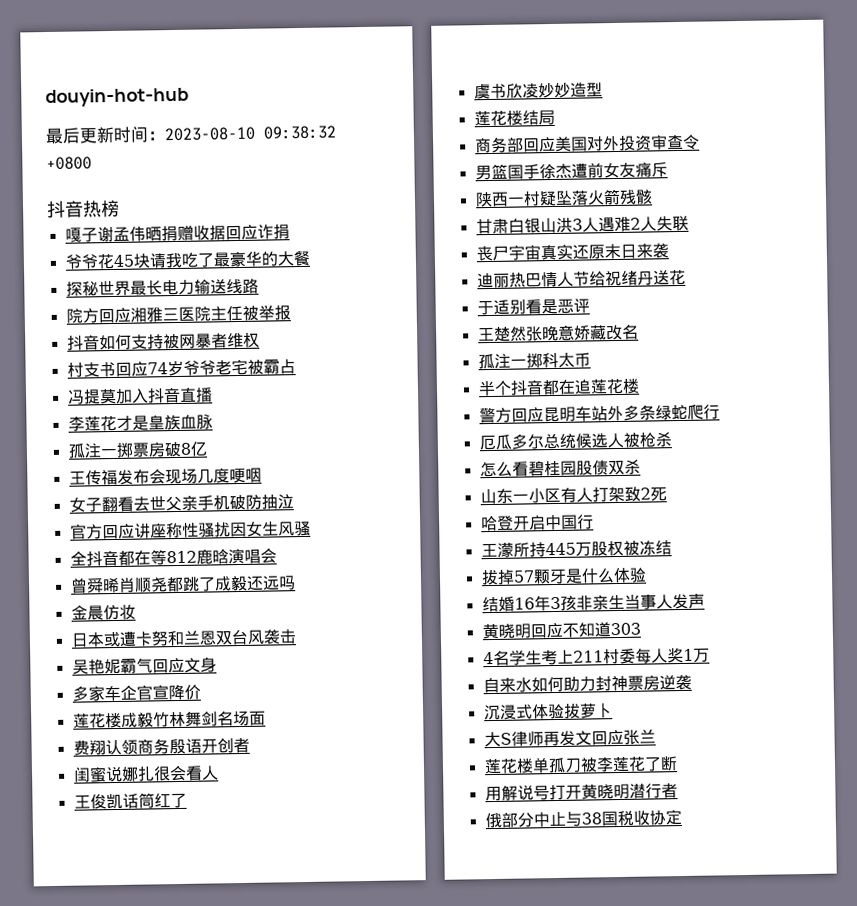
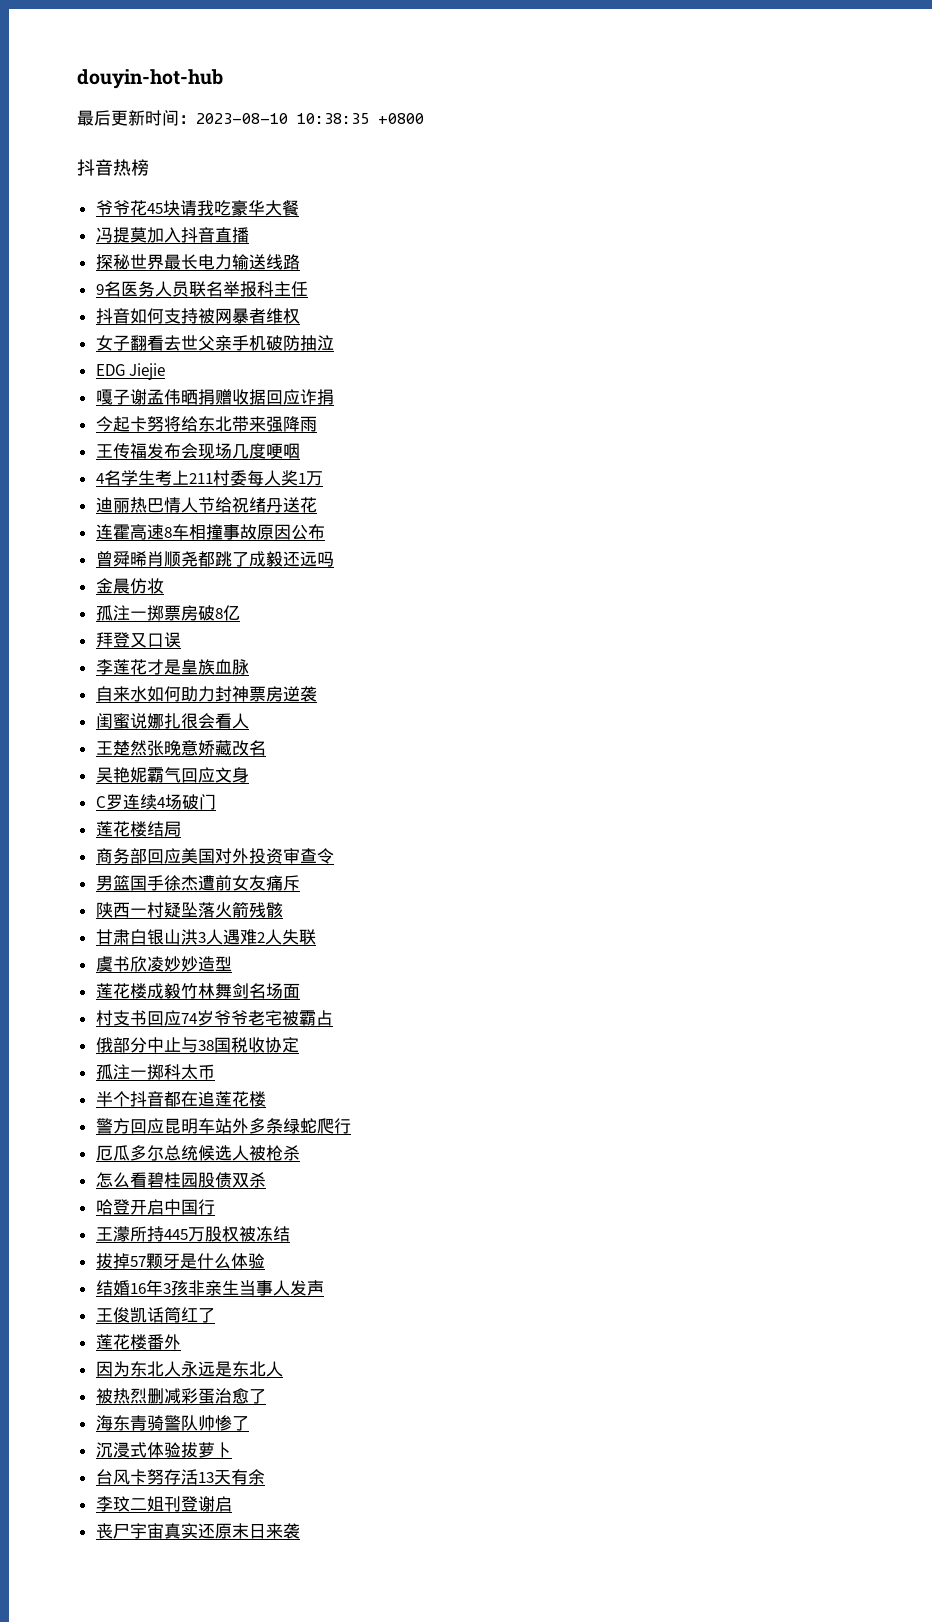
- 最后更新时间：2023-08-10 09:38:32 +0800
+ 最后更新时间：2023-08-10 10:38:35 +0800
+ 爷爷花45块请我吃豪华大餐
+ 冯提莫加入抖音直播
+ 探秘世界最长电力输送线路
+ 9名医务人员联名举报科主任
+ 抖音如何支持被网暴者维权
+ 女子翻看去世父亲手机破防抽泣
+ EDG Jiejie
- 爷爷花45块请我吃了最豪华的大餐
- 探秘世界最长电力输送线路
- 院方回应湘雅三医院主任被举报
- 抖音如何支持被网暴者维权
- 村支书回应74岁爷爷老宅被霸占
- 冯提莫加入抖音直播
- 李莲花才是皇族血脉
- 孤注一掷票房破8亿
+ 今起卡努将给东北带来强降雨
- 女子翻看去世父亲手机破防抽泣
- 官方回应讲座称性骚扰因女生风骚
- 全抖音都在等812鹿晗演唱会
+ 4名学生考上211村委每人奖1万
+ 迪丽热巴情人节给祝绪丹送花
+ 连霍高速8车相撞事故原因公布
- 日本或遭卡努和兰恩双台风袭击
- 吴艳妮霸气回应文身
- 多家车企官宣降价
- 莲花楼成毅竹林舞剑名场面
- 费翔认领商务殷语开创者
+ 孤注一掷票房破8亿
+ 拜登又口误
+ 李莲花才是皇族血脉
+ 自来水如何助力封神票房逆袭
- 王俊凯话筒红了
- 虞书欣凌妙妙造型
+ 王楚然张晚意娇藏改名
+ 吴艳妮霸气回应文身
+ C罗连续4场破门
- 丧尸宇宙真实还原末日来袭
- 迪丽热巴情人节给祝绪丹送花
- 于适别看是恶评
- 王楚然张晚意娇藏改名
+ 虞书欣凌妙妙造型
+ 莲花楼成毅竹林舞剑名场面
+ 村支书回应74岁爷爷老宅被霸占
+ 俄部分中止与38国税收协定
- 山东一小区有人打架致2死
- 黄晓明回应不知道303
- 4名学生考上211村委每人奖1万
- 自来水如何助力封神票房逆袭
+ 王俊凯话筒红了
+ 莲花楼番外
+ 因为东北人永远是东北人
+ 被热烈删减彩蛋治愈了
+ 海东青骑警队帅惨了
  沉浸式体验拔萝卜
- 大S律师再发文回应张兰
- 莲花楼单孤刀被李莲花了断
- 用解说号打开黄晓明潜行者
- 俄部分中止与38国税收协定
+ 台风卡努存活13天有余
+ 李玟二姐刊登谢启
+ 丧尸宇宙真实还原末日来袭

